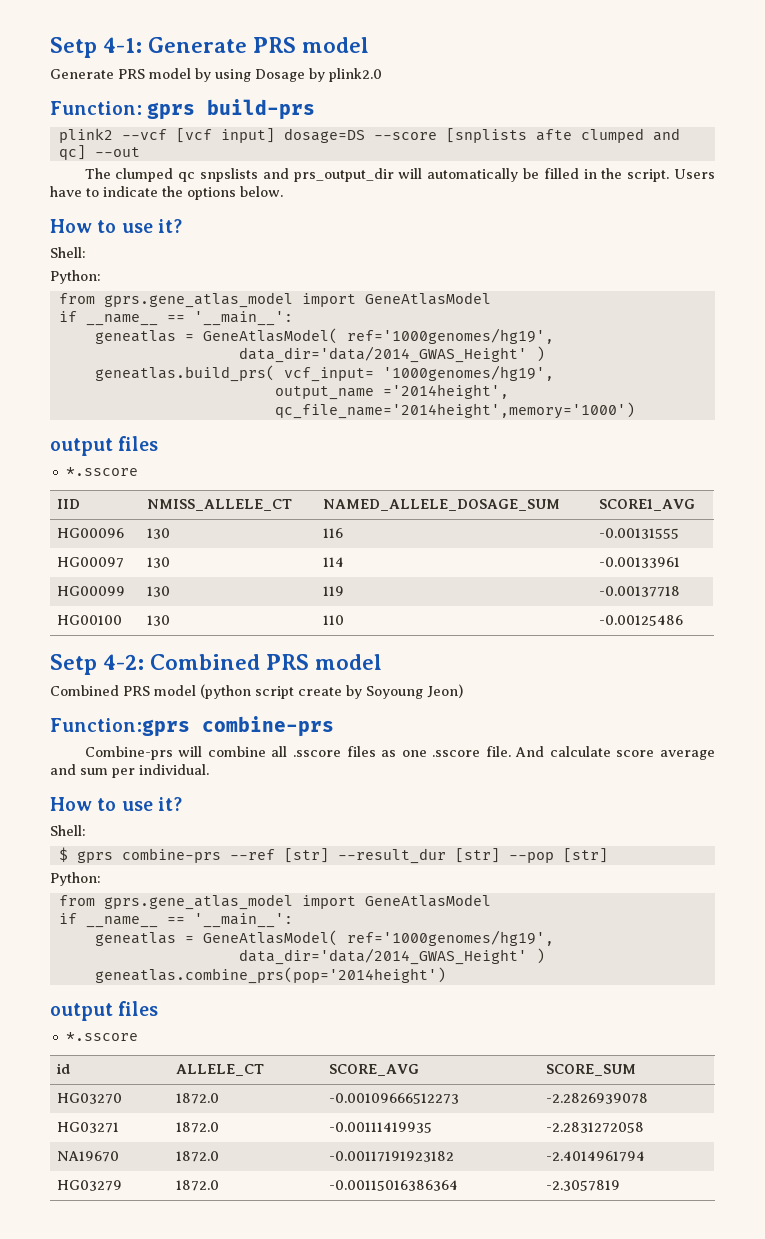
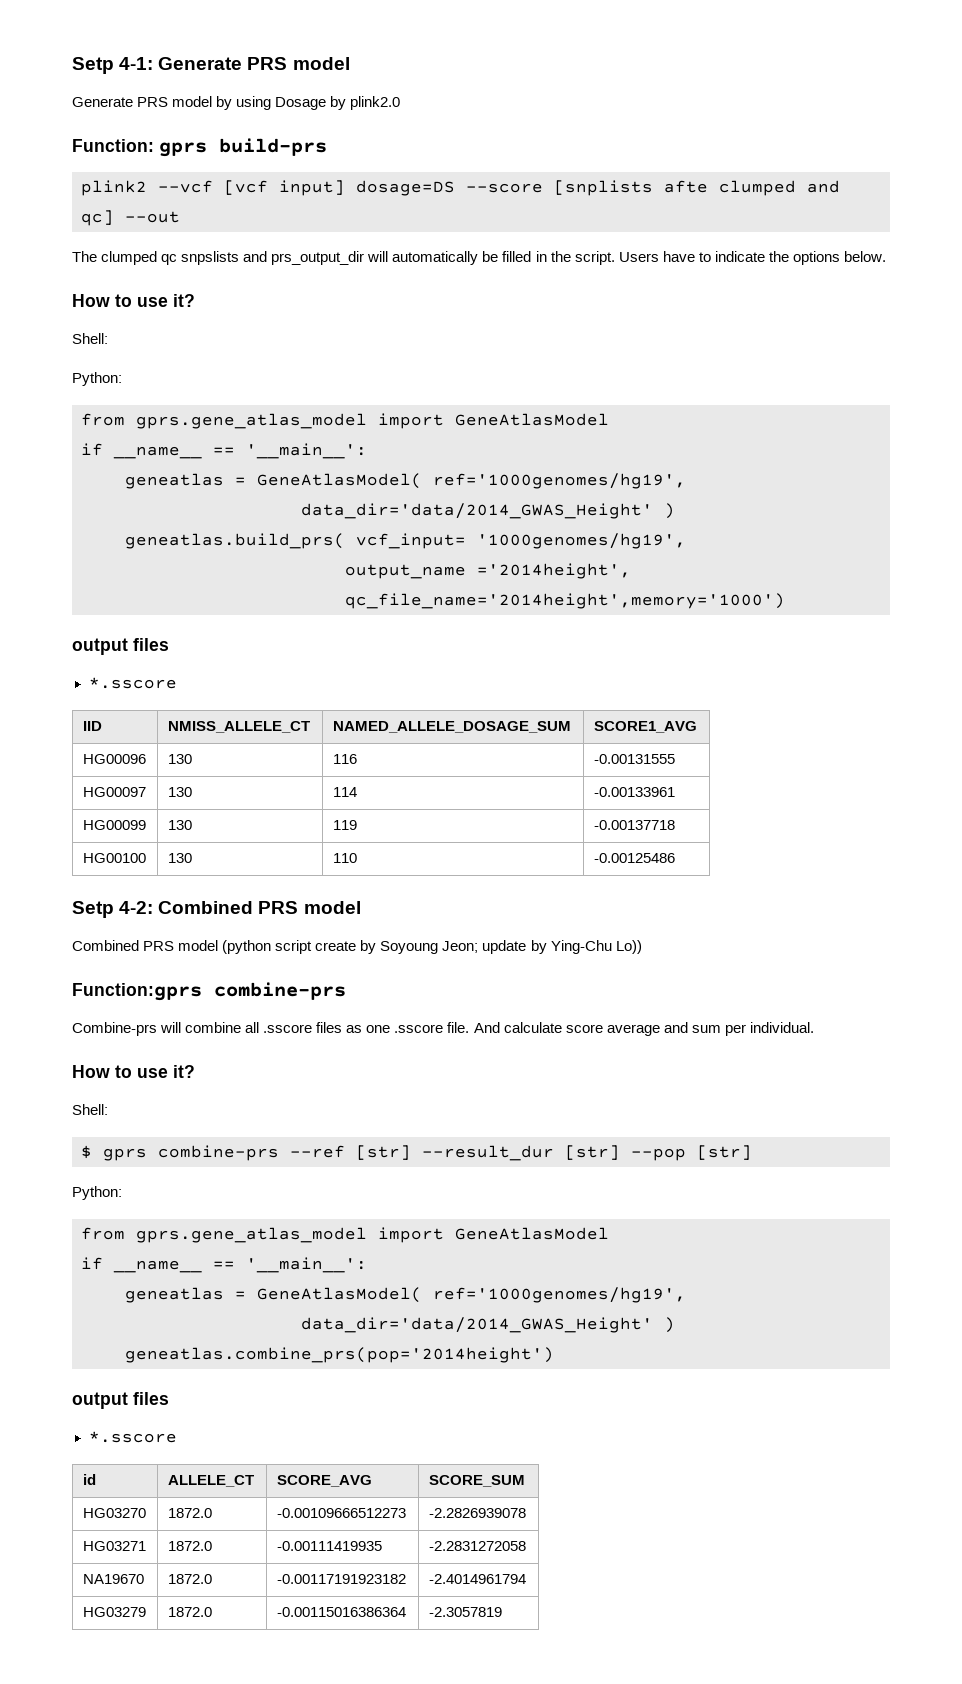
- Combined PRS model (python script create by Soyoung Jeon)
+ Combined PRS model (python script create by Soyoung Jeon; update by Ying-Chu Lo))

